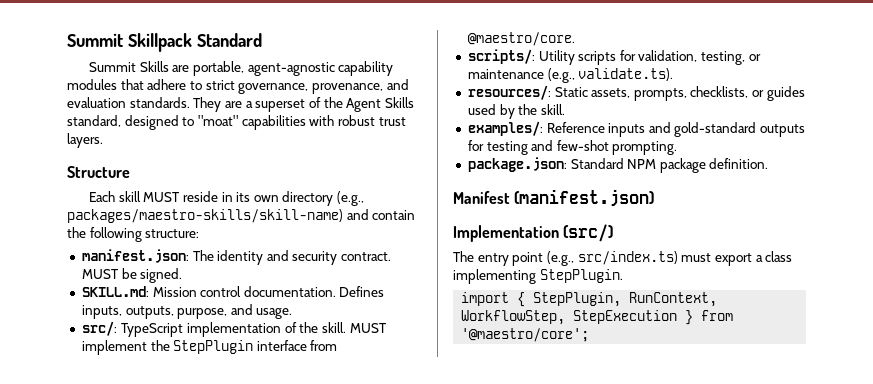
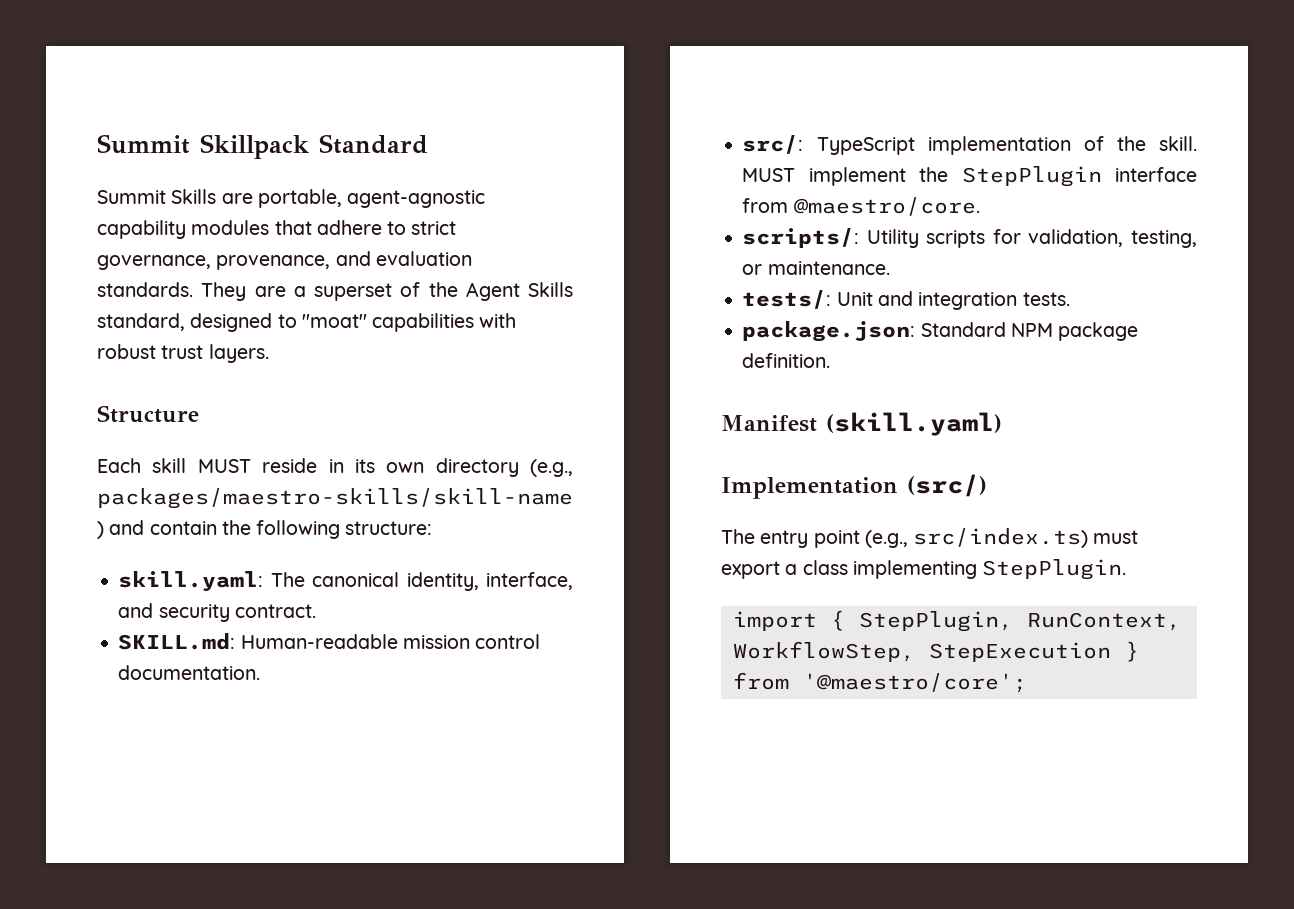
- manifest.json: The identity and security contract. MUST be signed.
+ skill.yaml: The canonical identity, interface, and security contract.
- SKILL.md: Mission control documentation. Defines inputs, outputs, purpose, and usage.
+ SKILL.md: Human-readable mission control documentation.
- scripts/: Utility scripts for validation, testing, or maintenance (e.g., validate.ts).
- resources/: Static assets, prompts, checklists, or guides used by the skill.
- examples/: Reference inputs and gold-standard outputs for testing and few-shot prompting.
+ scripts/: Utility scripts for validation, testing, or maintenance.
+ tests/: Unit and integration tests.
- Manifest (manifest.json)
+ Manifest (skill.yaml)

